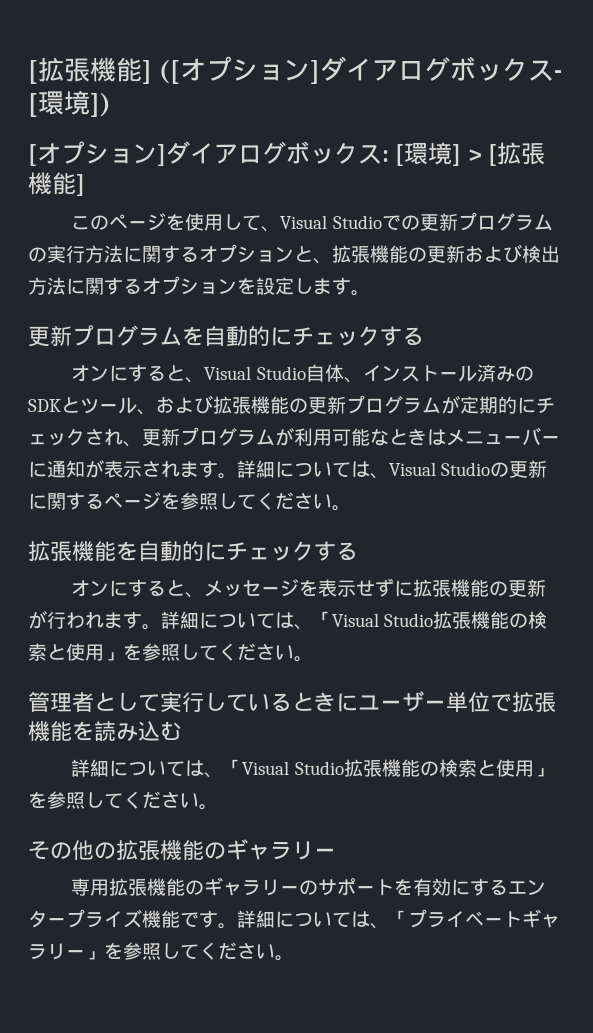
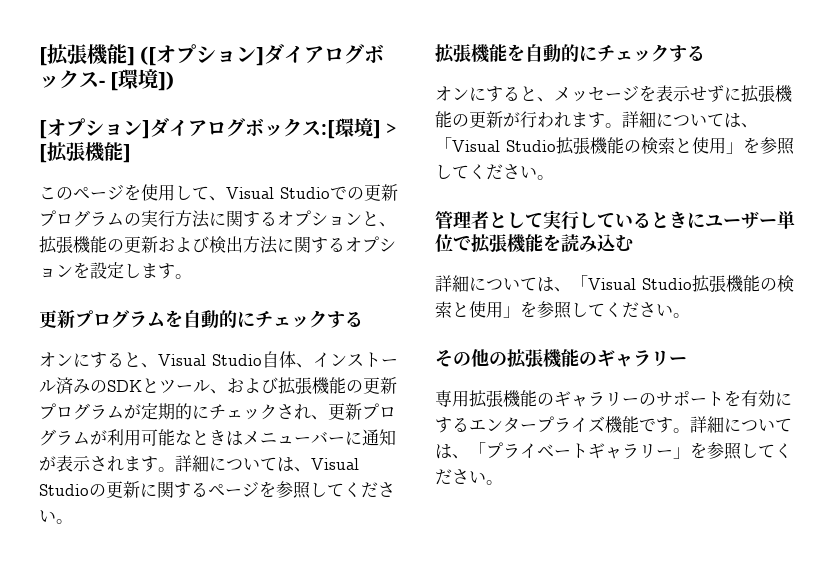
- [オプション]ダイアログボックス: [環境] > [拡張機能]
+ [オプション]ダイアログボックス:[環境] > [拡張機能]

